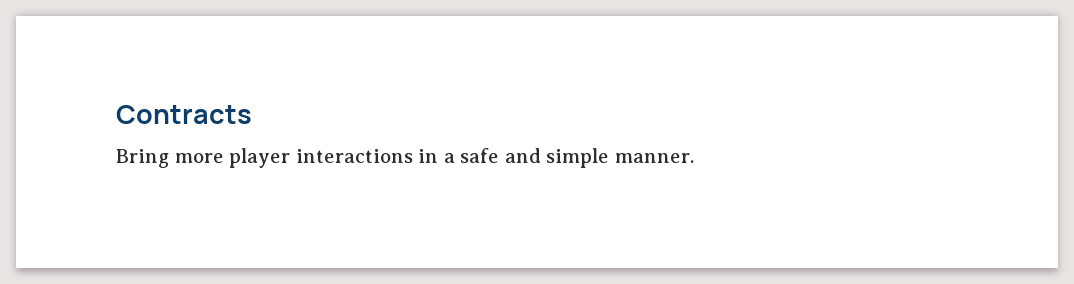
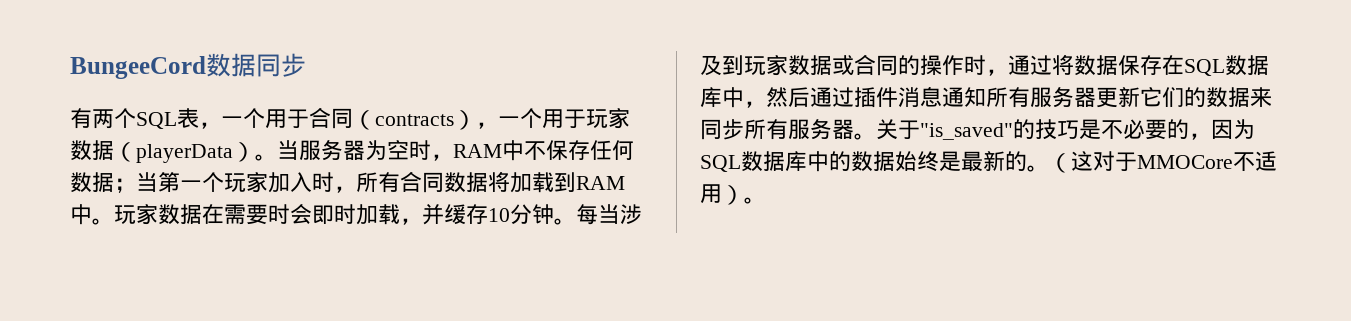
- Contracts
- Bring more player interactions in a safe and simple manner.
+ BungeeCord数据同步
+ 有两个SQL表，一个用于合同（contracts），一个用于玩家数据（playerData）。当服务器为空时，RAM中不保存任何数据；当第一个玩家加入时，所有合同数据将加载到RAM中。玩家数据在需要时会即时加载，并缓存10分钟。每当涉及到玩家数据或合同的操作时，通过将数据保存在SQL数据库中，然后通过插件消息通知所有服务器更新它们的数据来同步所有服务器。关于"is_saved"的技巧是不必要的，因为SQL数据库中的数据始终是最新的。（这对于MMOCore不适用）。

